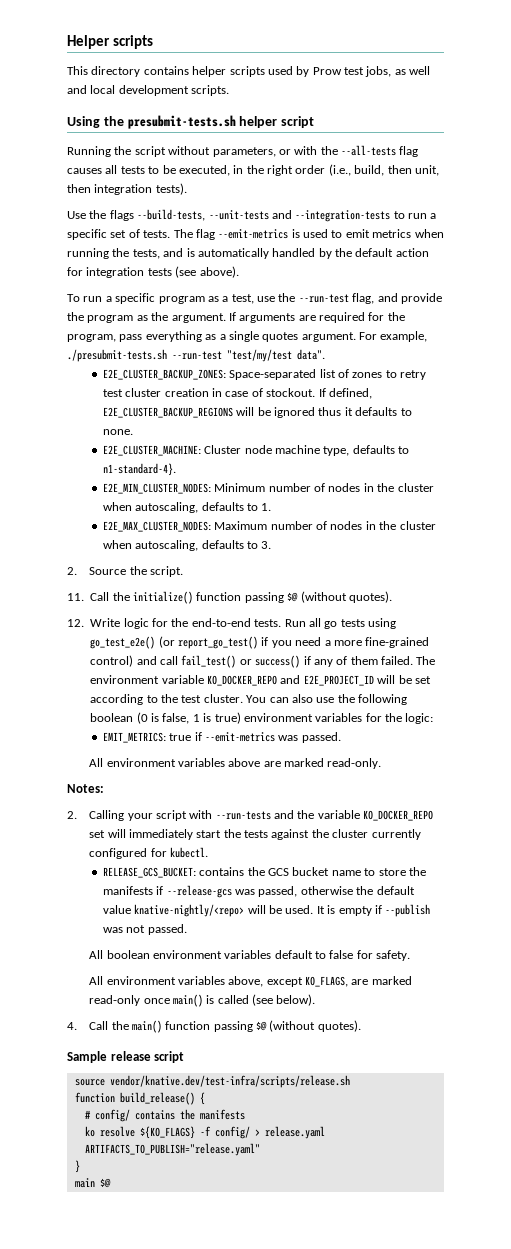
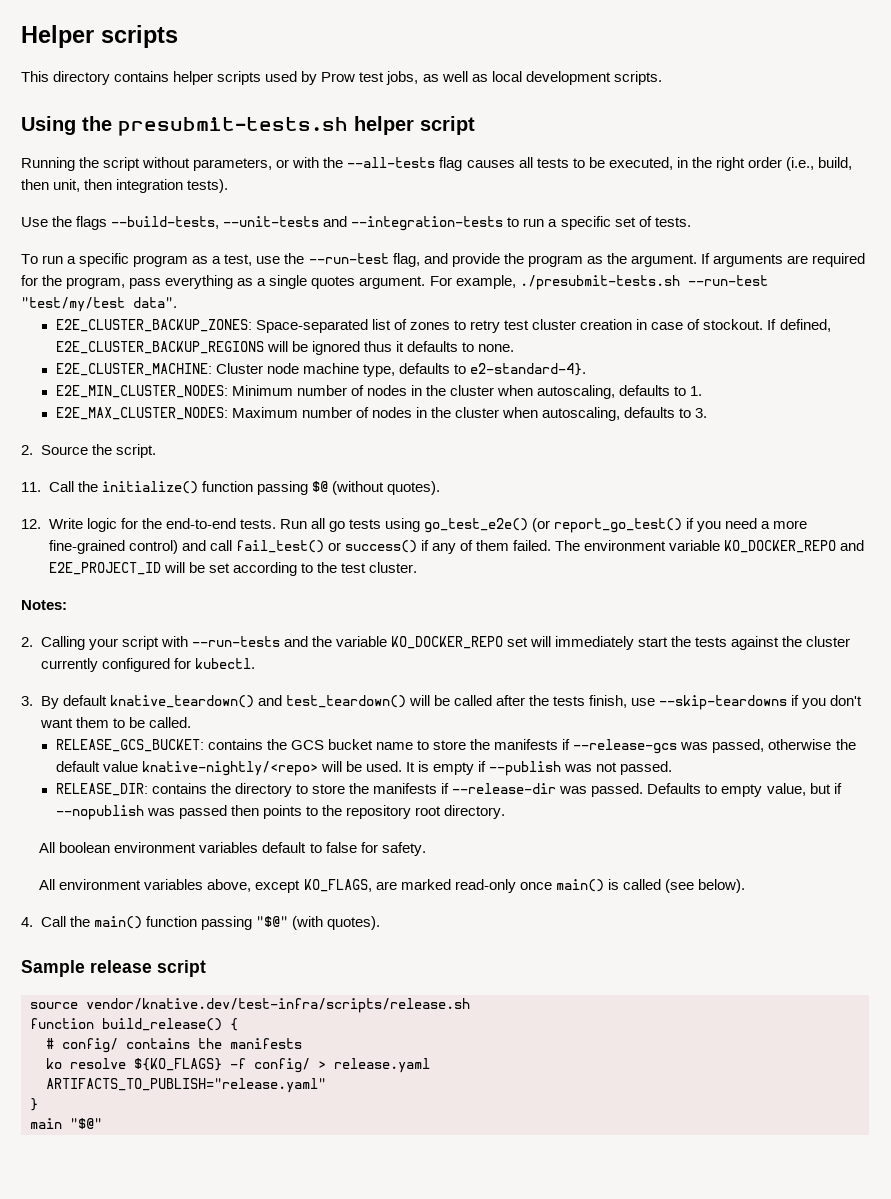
- This directory contains helper scripts used by Prow test jobs, as well and local development scripts.
+ This directory contains helper scripts used by Prow test jobs, as well as local development scripts.
- The flag --emit-metrics is used to emit metrics when running the tests, and is automatically handled by the default action for integration tests (see above).
- E2E_CLUSTER_MACHINE: Cluster node machine type, defaults to n1-standard-4}.
+ E2E_CLUSTER_MACHINE: Cluster node machine type, defaults to e2-standard-4}.
- You can also use the following boolean (0 is false, 1 is true) environment variables for the logic:
- EMIT_METRICS: true if --emit-metrics was passed.
- All environment variables above are marked read-only.
+ 3. By default knative_teardown() and test_teardown() will be called after the tests finish, use --skip-teardowns if you don't want them to be called.
+ RELEASE_DIR: contains the directory to store the manifests if --release-dir was passed. Defaults to empty value, but if --nopublish was passed then points to the repository root directory.
- 4. Call the main() function passing $@ (without quotes).
+ 4. Call the main() function passing "$@" (with quotes).
- main $@
+ main "$@"

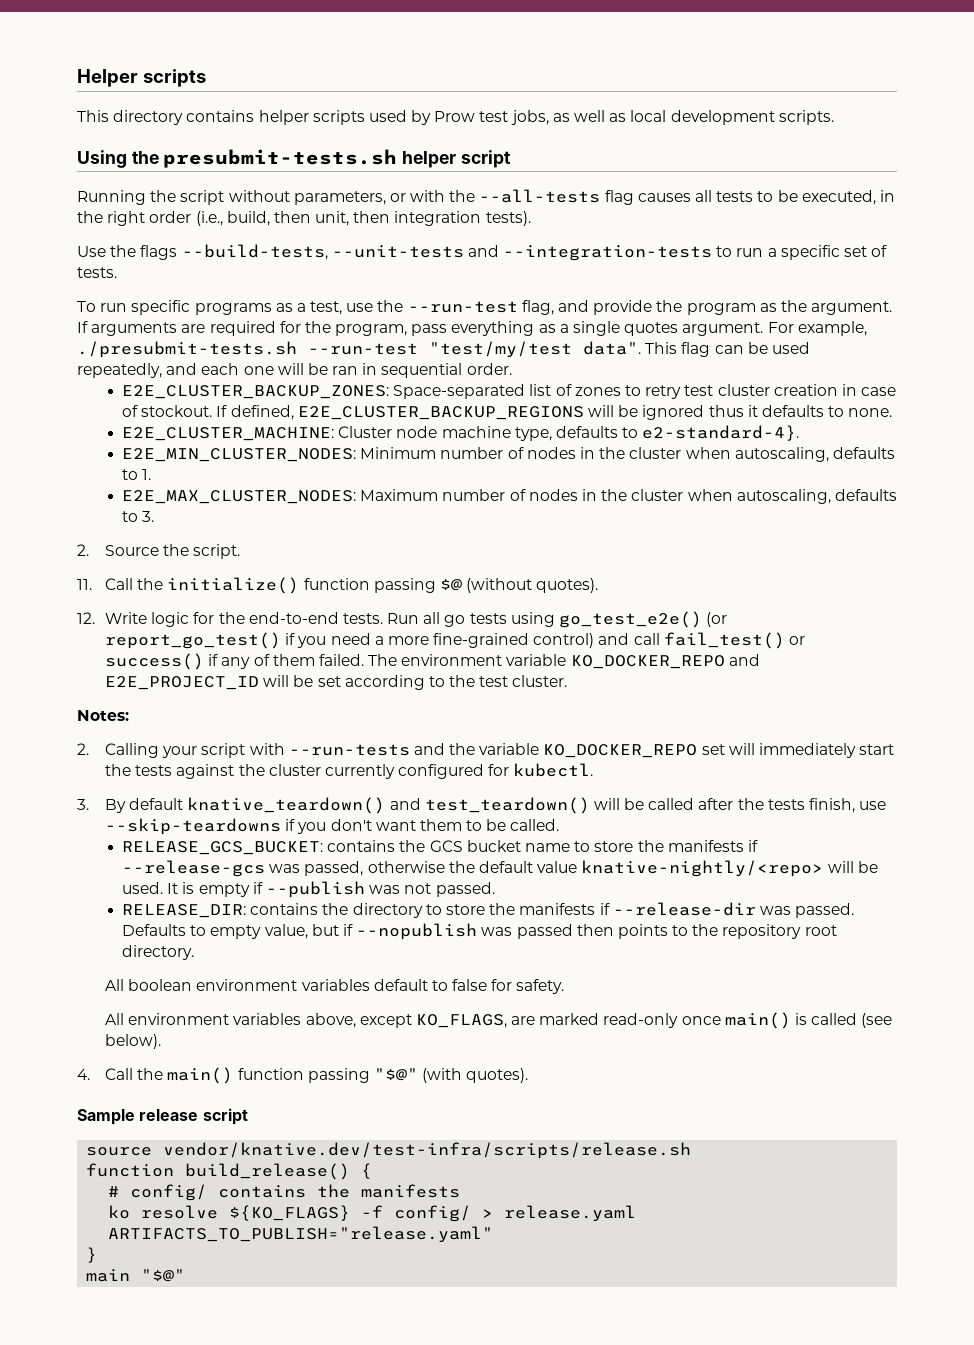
- To run a specific program as a test, use the --run-test flag, and provide the program as the argument.
+ To run specific programs as a test, use the --run-test flag, and provide the program as the argument.
+ This flag can be used repeatedly, and each one will be ran in sequential order.

